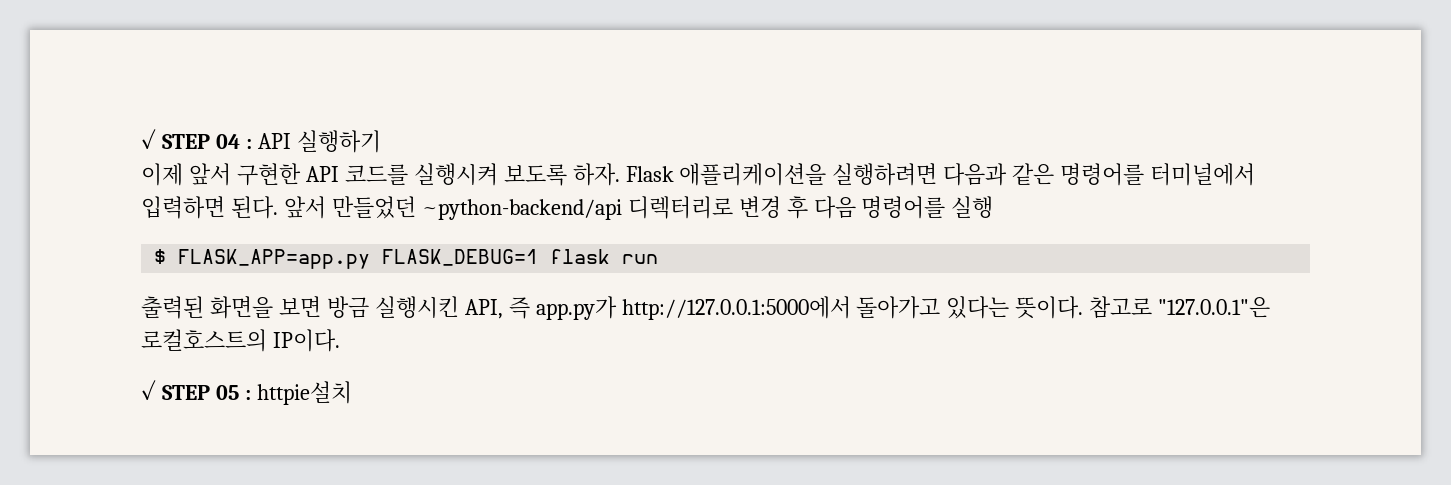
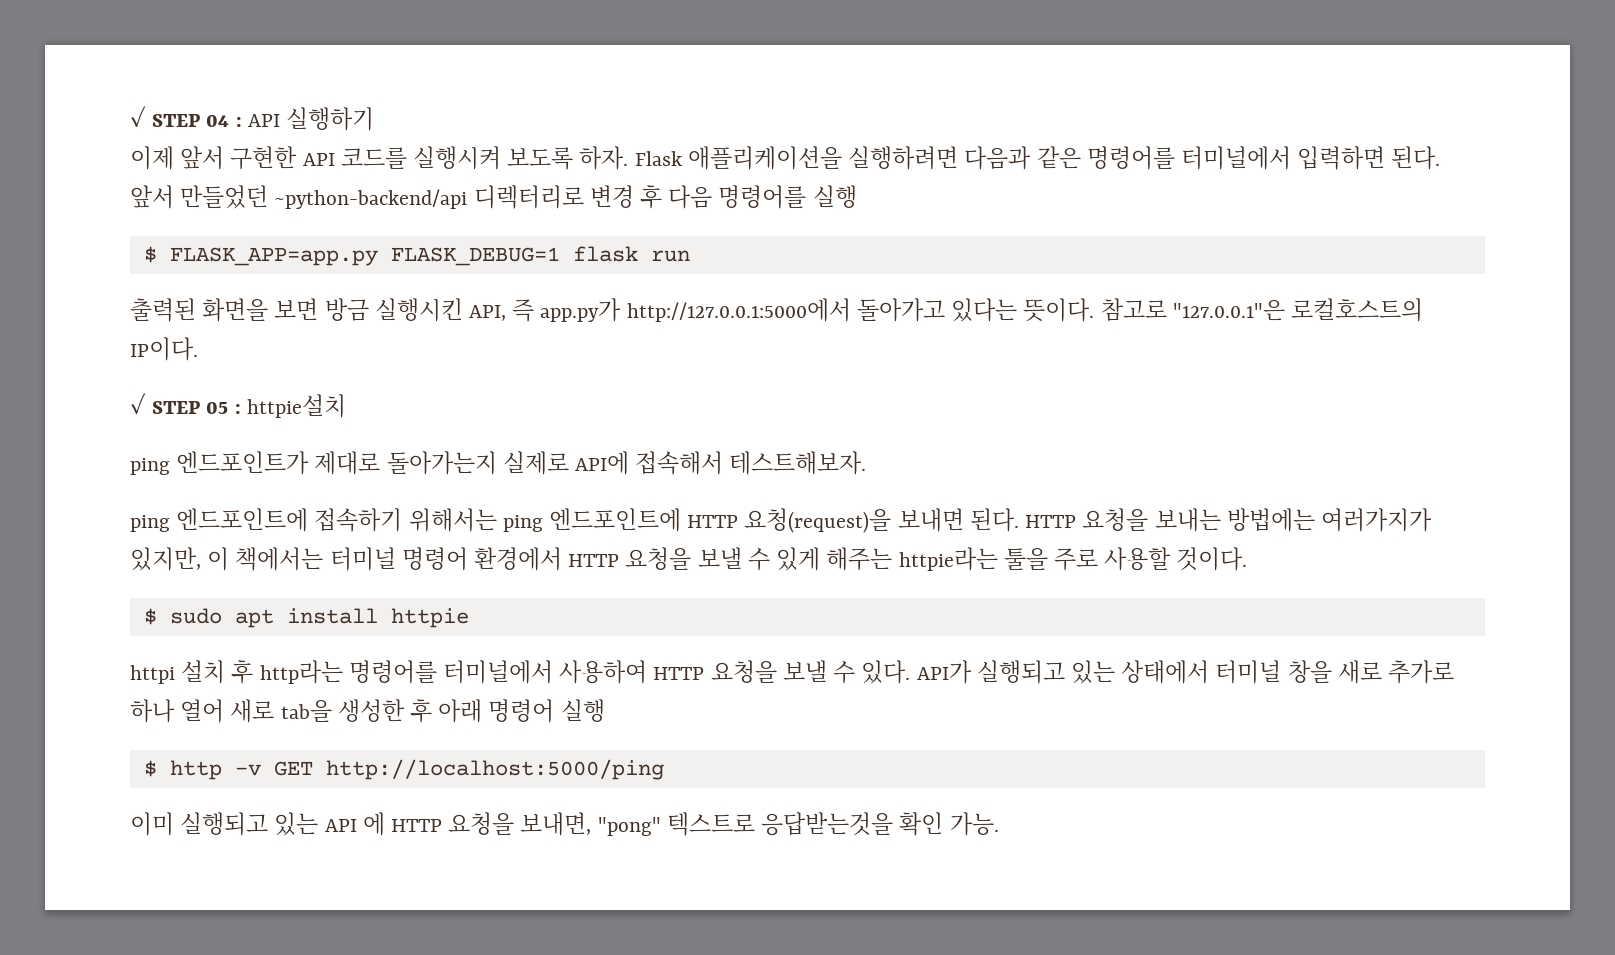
+ ping 엔드포인트가 제대로 돌아가는지 실제로 API에 접속해서 테스트해보자.
+ ping 엔드포인트에 접속하기 위해서는 ping 엔드포인트에 HTTP 요청(request)을 보내면 된다. HTTP 요청을 보내는 방법에는 여러가지가 있지만, 이 책에서는 터미널 명령어 환경에서 HTTP 요청을 보낼 수 있게 해주는 httpie라는 툴을 주로 사용할 것이다.
+ $ sudo apt install httpie
+ httpi 설치 후 http라는 명령어를 터미널에서 사용하여 HTTP 요청을 보낼 수 있다. API가 실행되고 있는 상태에서 터미널 창을 새로 추가로 하나 열어 새로 tab을 생성한 후 아래 명령어 실행
+ $ http -v GET http://localhost:5000/ping
+ 이미 실행되고 있는 API 에 HTTP 요청을 보내면, "pong" 텍스트로 응답받는것을 확인 가능.

